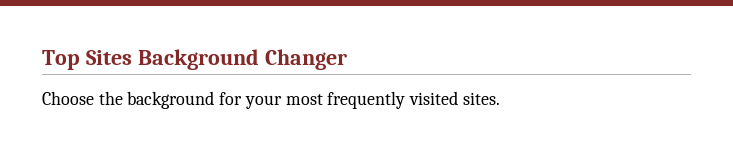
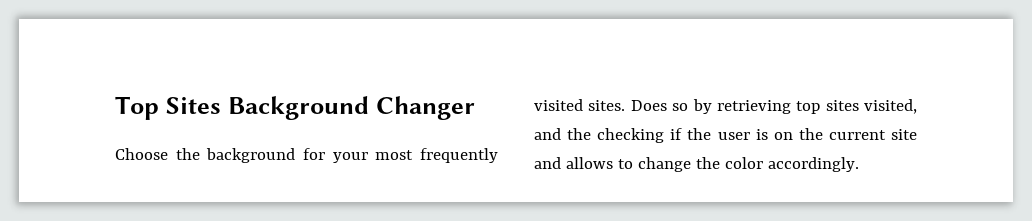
+ Does so by retrieving top sites visited, and the checking if the user is on the current site and allows to change the color accordingly.

